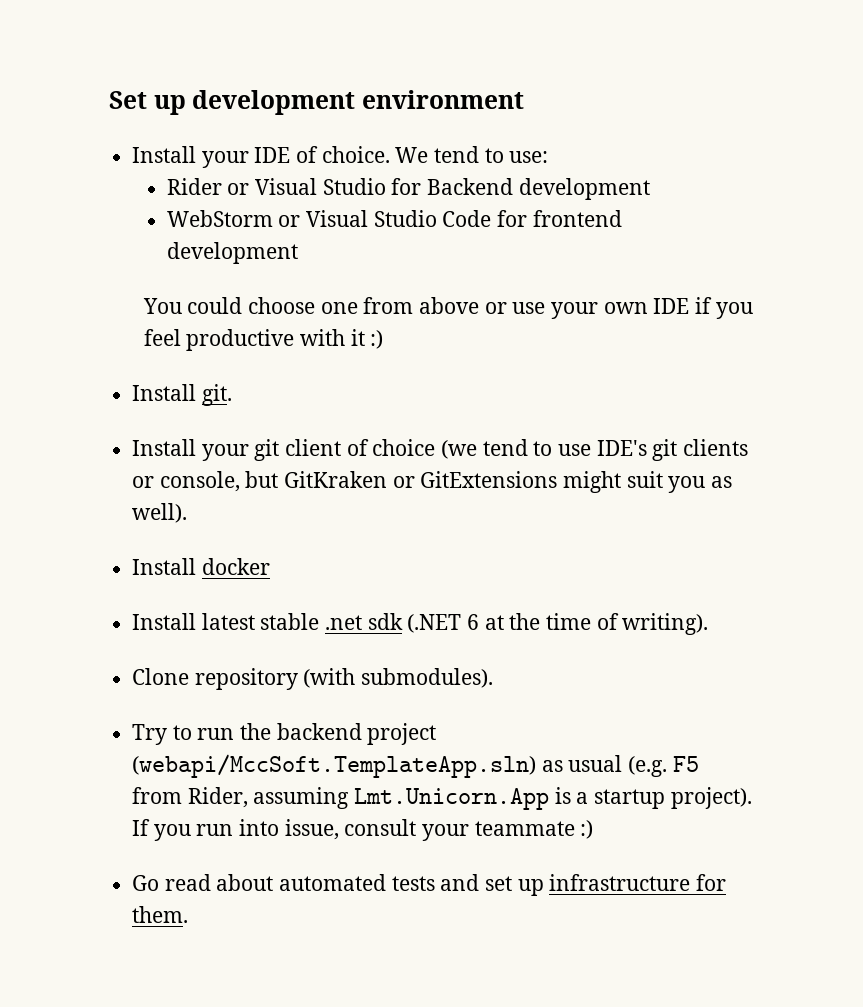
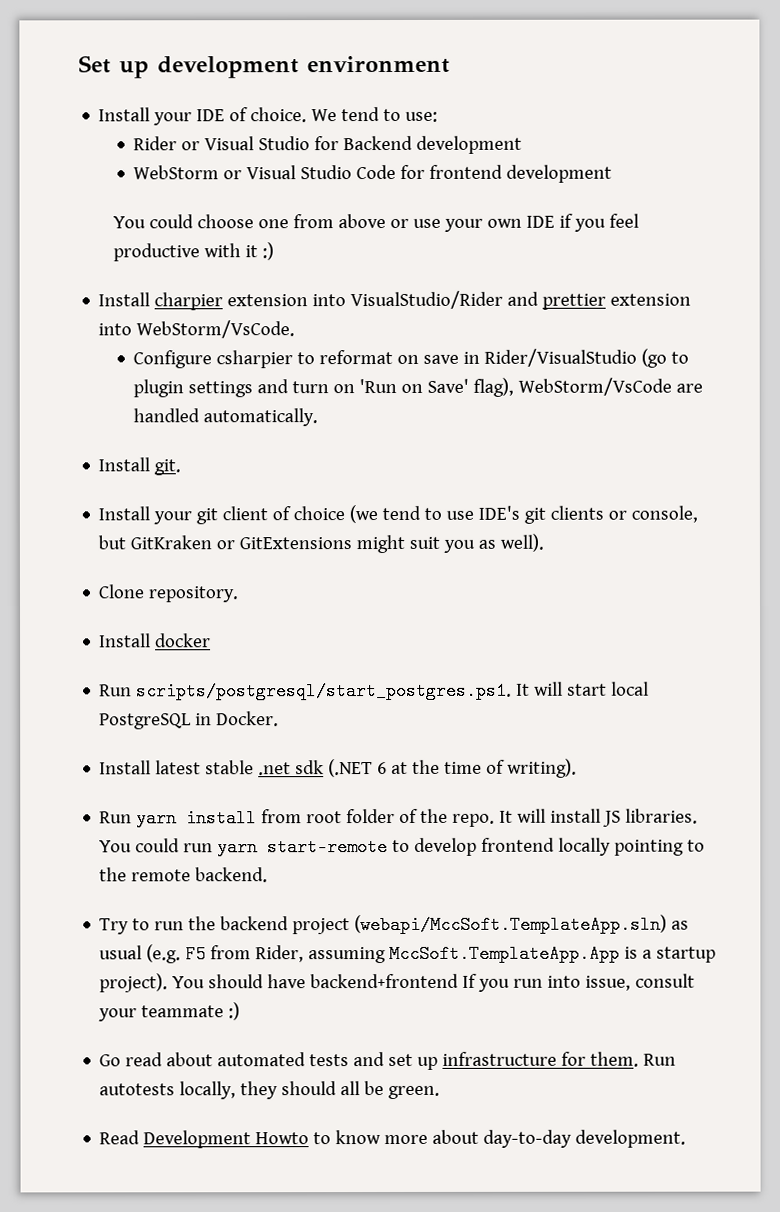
+ Install charpier extension into VisualStudio/Rider and prettier extension into WebStorm/VsCode.
+ Configure csharpier to reformat on save in Rider/VisualStudio (go to plugin settings and turn on 'Run on Save' flag), WebStorm/VsCode are handled automatically.
+ Clone repository.
+ Run scripts/postgresql/start_postgres.ps1. It will start local PostgreSQL in Docker.
- Clone repository (with submodules).
+ Run yarn install from root folder of the repo. It will install JS libraries. You could run yarn start-remote to develop frontend locally pointing to the remote backend.
- Try to run the backend project (webapi/MccSoft.TemplateApp.sln) as usual (e.g. F5 from Rider, assuming Lmt.Unicorn.App is a startup project).
+ Try to run the backend project (webapi/MccSoft.TemplateApp.sln) as usual (e.g. F5 from Rider, assuming MccSoft.TemplateApp.App is a startup project).
- If you run into issue, consult your teammate :)
+ You should have backend+frontend If you run into issue, consult your teammate :)
+ Run autotests locally, they should all be green.
+ Read Development Howto to know more about day-to-day development.

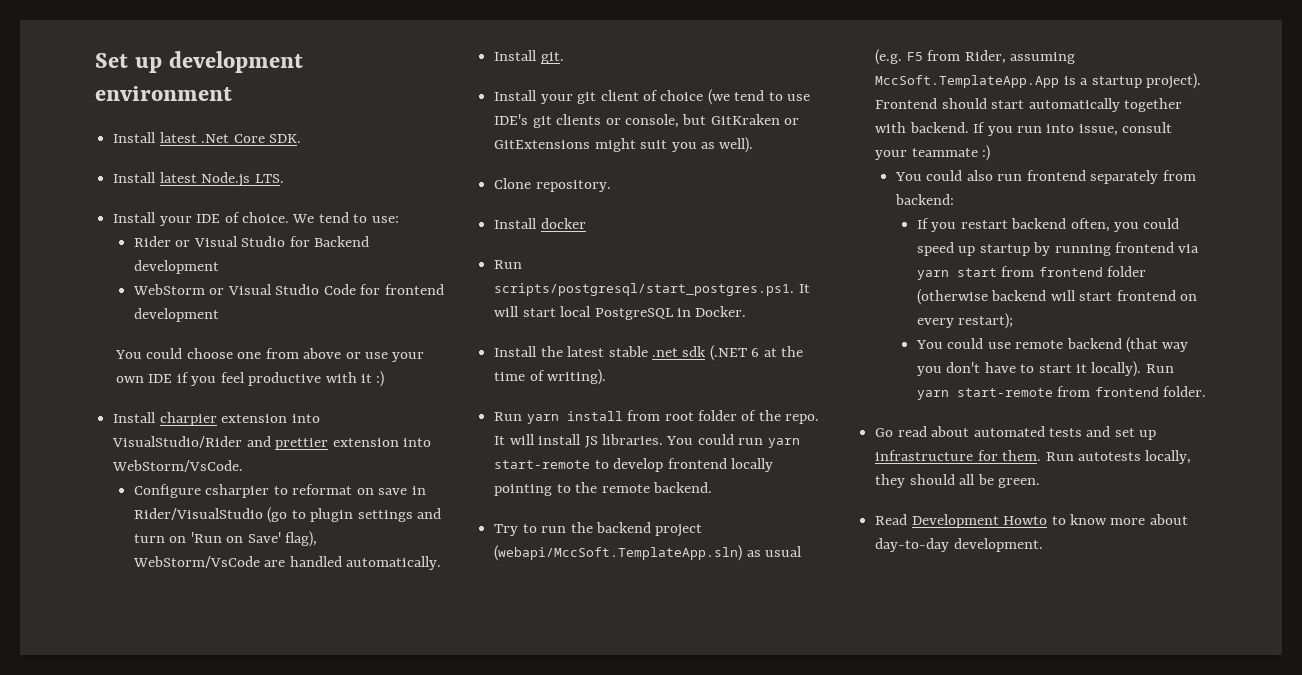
+ Install latest .Net Core SDK.
+ Install latest Node.js LTS.
- Install latest stable .net sdk (.NET 6 at the time of writing).
+ Install the latest stable .net sdk (.NET 6 at the time of writing).
- You should have backend+frontend If you run into issue, consult your teammate :)
+ Frontend should start automatically together with backend. If you run into issue, consult your teammate :)
+ You could also run frontend separately from backend:
+ If you restart backend often, you could speed up startup by running frontend via yarn start from frontend folder (otherwise backend will start frontend on every restart);
+ You could use remote backend (that way you don't have to start it locally). Run yarn start-remote from frontend folder.

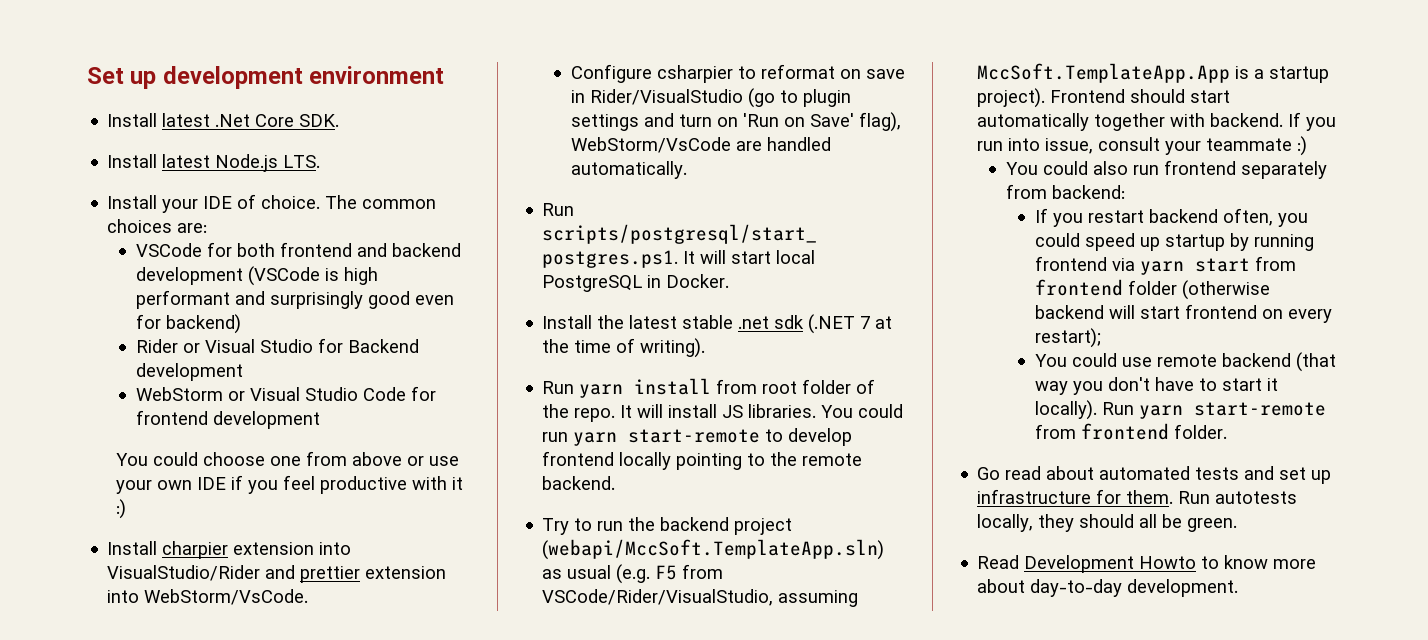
- We tend to use:
+ The common choices are:
+ VSCode for both frontend and backend development (VSCode is high performant and surprisingly good even for backend)
- Install git.
- Install your git client of choice (we tend to use IDE's git clients or console, but GitKraken or GitExtensions might suit you as well).
- Clone repository.
- Install docker
- Install the latest stable .net sdk (.NET 6 at the time of writing).
+ Install the latest stable .net sdk (.NET 7 at the time of writing).
- Try to run the backend project (webapi/MccSoft.TemplateApp.sln) as usual (e.g. F5 from Rider, assuming MccSoft.TemplateApp.App is a startup project).
+ Try to run the backend project (webapi/MccSoft.TemplateApp.sln) as usual (e.g. F5 from VSCode/Rider/VisualStudio, assuming MccSoft.TemplateApp.App is a startup project).

